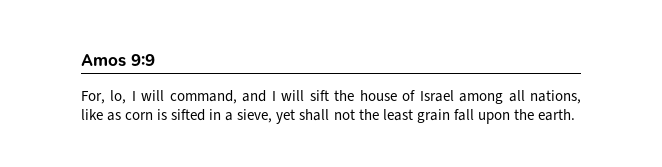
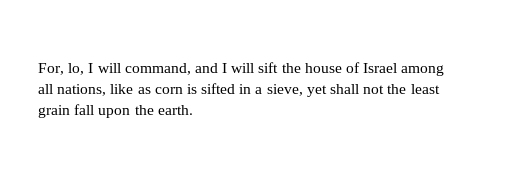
- Amos 9:9

